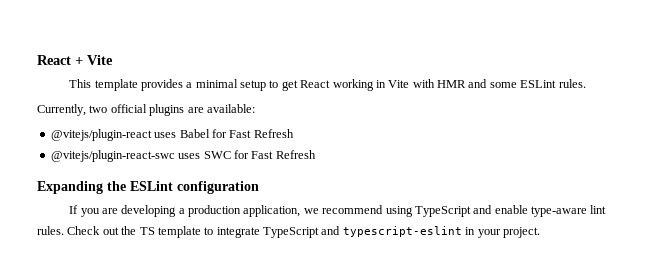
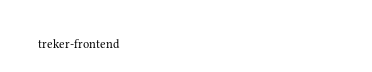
- React + Vite
- This template provides a minimal setup to get React working in Vite with HMR and some ESLint rules.
- Currently, two official plugins are available:
- @vitejs/plugin-react uses Babel for Fast Refresh
- @vitejs/plugin-react-swc uses SWC for Fast Refresh
- Expanding the ESLint configuration
- If you are developing a production application, we recommend using TypeScript and enable type-aware lint rules. Check out the TS template to integrate TypeScript and typescript-eslint in your project.
+ treker-frontend

